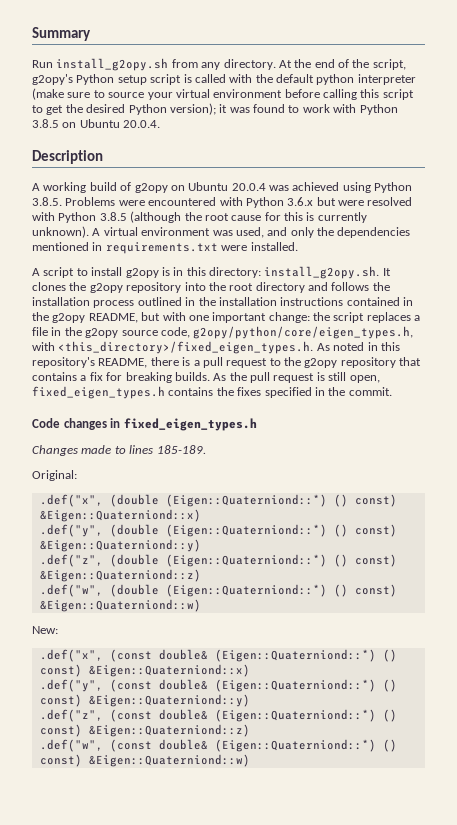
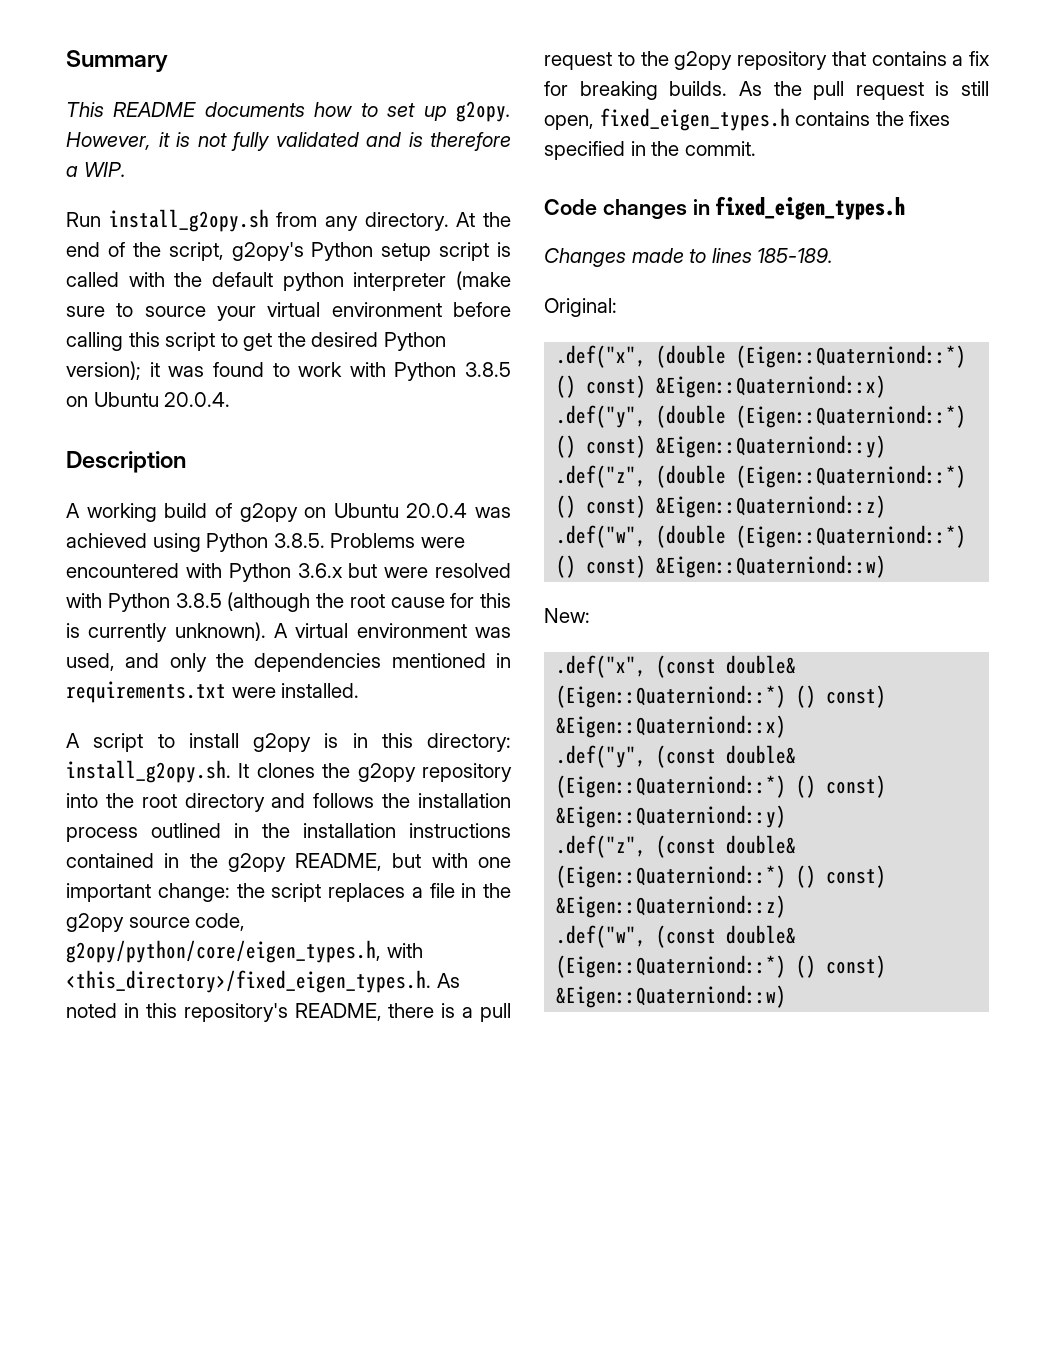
+ This README documents how to set up g2opy. However, it is not fully validated and is therefore a WIP.

